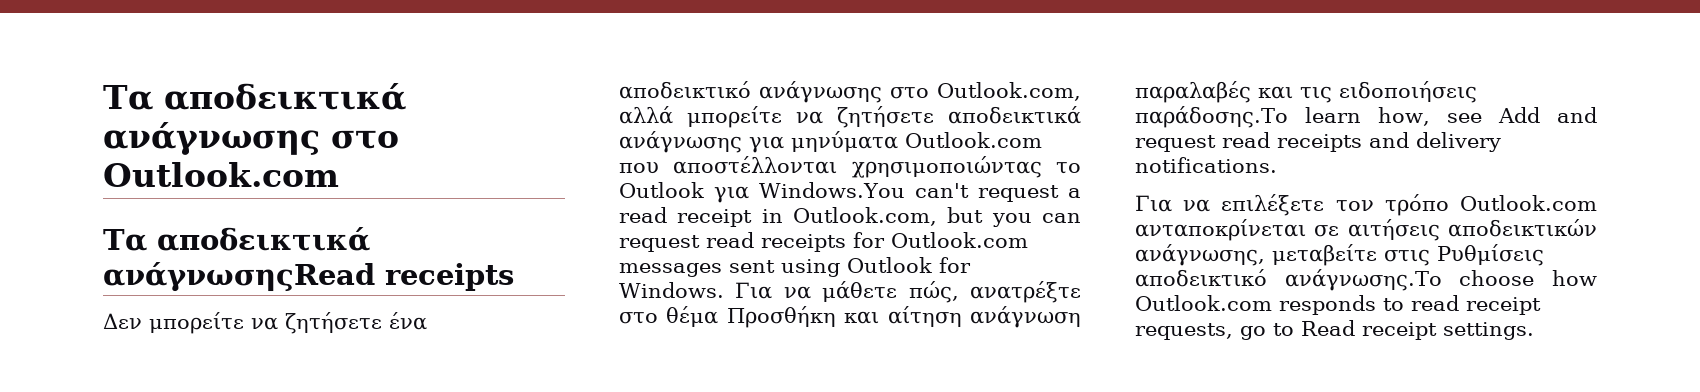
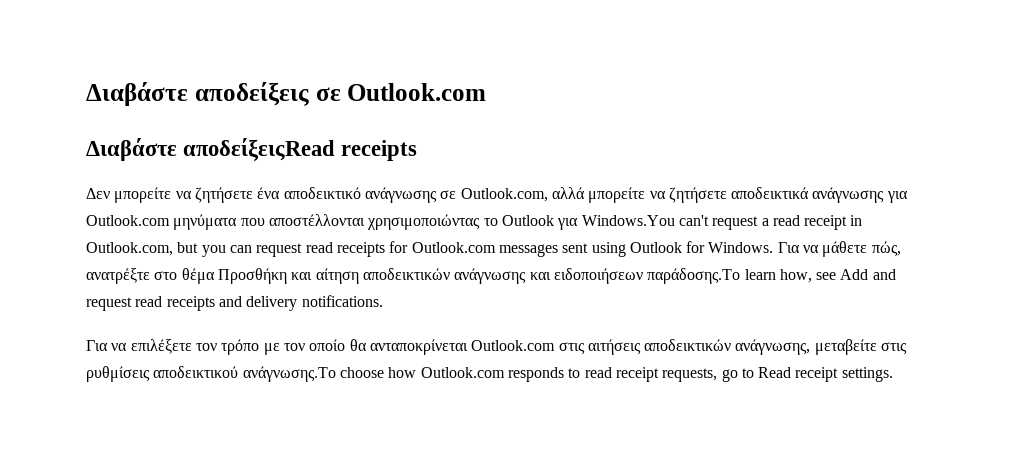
- Τα αποδεικτικά ανάγνωσης στο Outlook.com
- Τα αποδεικτικά ανάγνωσηςRead receipts
+ Διαβάστε αποδείξεις σε Outlook.com
+ Διαβάστε αποδείξειςRead receipts
- Δεν μπορείτε να ζητήσετε ένα αποδεικτικό ανάγνωσης στο Outlook.com, αλλά μπορείτε να ζητήσετε αποδεικτικά ανάγνωσης για μηνύματα Outlook.com που αποστέλλονται χρησιμοποιώντας το Outlook για Windows.You can't request a read receipt in Outlook.com, but you can request read receipts for Outlook.com messages sent using Outlook for Windows.
+ Δεν μπορείτε να ζητήσετε ένα αποδεικτικό ανάγνωσης σε Outlook.com, αλλά μπορείτε να ζητήσετε αποδεικτικά ανάγνωσης για Outlook.com μηνύματα που αποστέλλονται χρησιμοποιώντας το Outlook για Windows.You can't request a read receipt in Outlook.com, but you can request read receipts for Outlook.com messages sent using Outlook for Windows.
- Για να μάθετε πώς, ανατρέξτε στο θέμα Προσθήκη και αίτηση ανάγνωση παραλαβές και τις ειδοποιήσεις παράδοσης.To learn how, see Add and request read receipts and delivery notifications.
+ Για να μάθετε πώς, ανατρέξτε στο θέμα Προσθήκη και αίτηση αποδεικτικών ανάγνωσης και ειδοποιήσεων παράδοσης.To learn how, see Add and request read receipts and delivery notifications.
- Για να επιλέξετε τον τρόπο Outlook.com ανταποκρίνεται σε αιτήσεις αποδεικτικών ανάγνωσης, μεταβείτε στις Ρυθμίσεις αποδεικτικό ανάγνωσης.To choose how Outlook.com responds to read receipt requests, go to Read receipt settings.
+ Για να επιλέξετε τον τρόπο με τον οποίο θα ανταποκρίνεται Outlook.com στις αιτήσεις αποδεικτικών ανάγνωσης, μεταβείτε στις ρυθμίσεις αποδεικτικού ανάγνωσης.To choose how Outlook.com responds to read receipt requests, go to Read receipt settings.

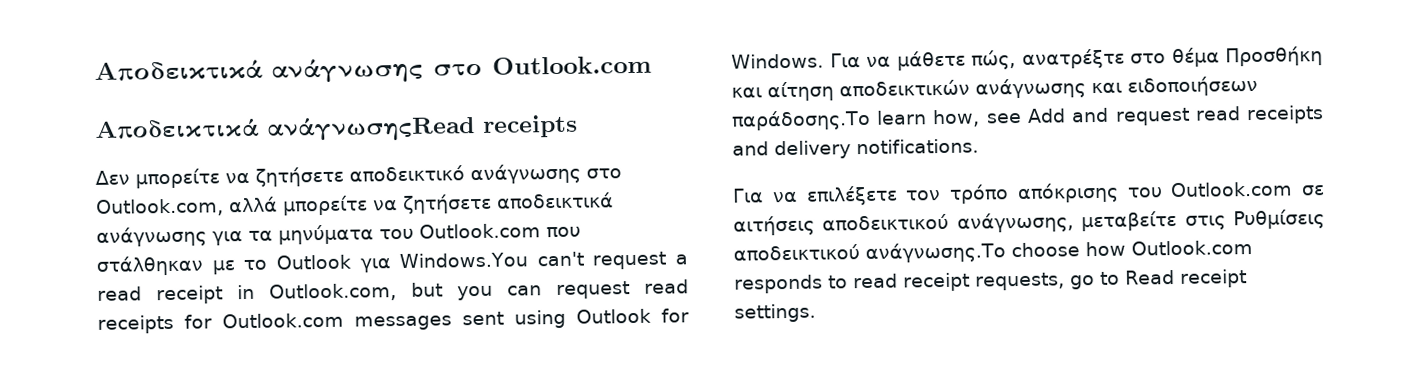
- Διαβάστε αποδείξεις σε Outlook.com
+ Αποδεικτικά ανάγνωσης στο Outlook.com
- Διαβάστε αποδείξειςRead receipts
+ Αποδεικτικά ανάγνωσηςRead receipts
- Δεν μπορείτε να ζητήσετε ένα αποδεικτικό ανάγνωσης σε Outlook.com, αλλά μπορείτε να ζητήσετε αποδεικτικά ανάγνωσης για Outlook.com μηνύματα που αποστέλλονται χρησιμοποιώντας το Outlook για Windows.You can't request a read receipt in Outlook.com, but you can request read receipts for Outlook.com messages sent using Outlook for Windows.
+ Δεν μπορείτε να ζητήσετε αποδεικτικό ανάγνωσης στο Outlook.com, αλλά μπορείτε να ζητήσετε αποδεικτικά ανάγνωσης για τα μηνύματα του Outlook.com που στάλθηκαν με το Outlook για Windows.You can't request a read receipt in Outlook.com, but you can request read receipts for Outlook.com messages sent using Outlook for Windows.
- Για να επιλέξετε τον τρόπο με τον οποίο θα ανταποκρίνεται Outlook.com στις αιτήσεις αποδεικτικών ανάγνωσης, μεταβείτε στις ρυθμίσεις αποδεικτικού ανάγνωσης.To choose how Outlook.com responds to read receipt requests, go to Read receipt settings.
+ Για να επιλέξετε τον τρόπο απόκρισης του Outlook.com σε αιτήσεις αποδεικτικού ανάγνωσης, μεταβείτε στις Ρυθμίσεις αποδεικτικού ανάγνωσης.To choose how Outlook.com responds to read receipt requests, go to Read receipt settings.

